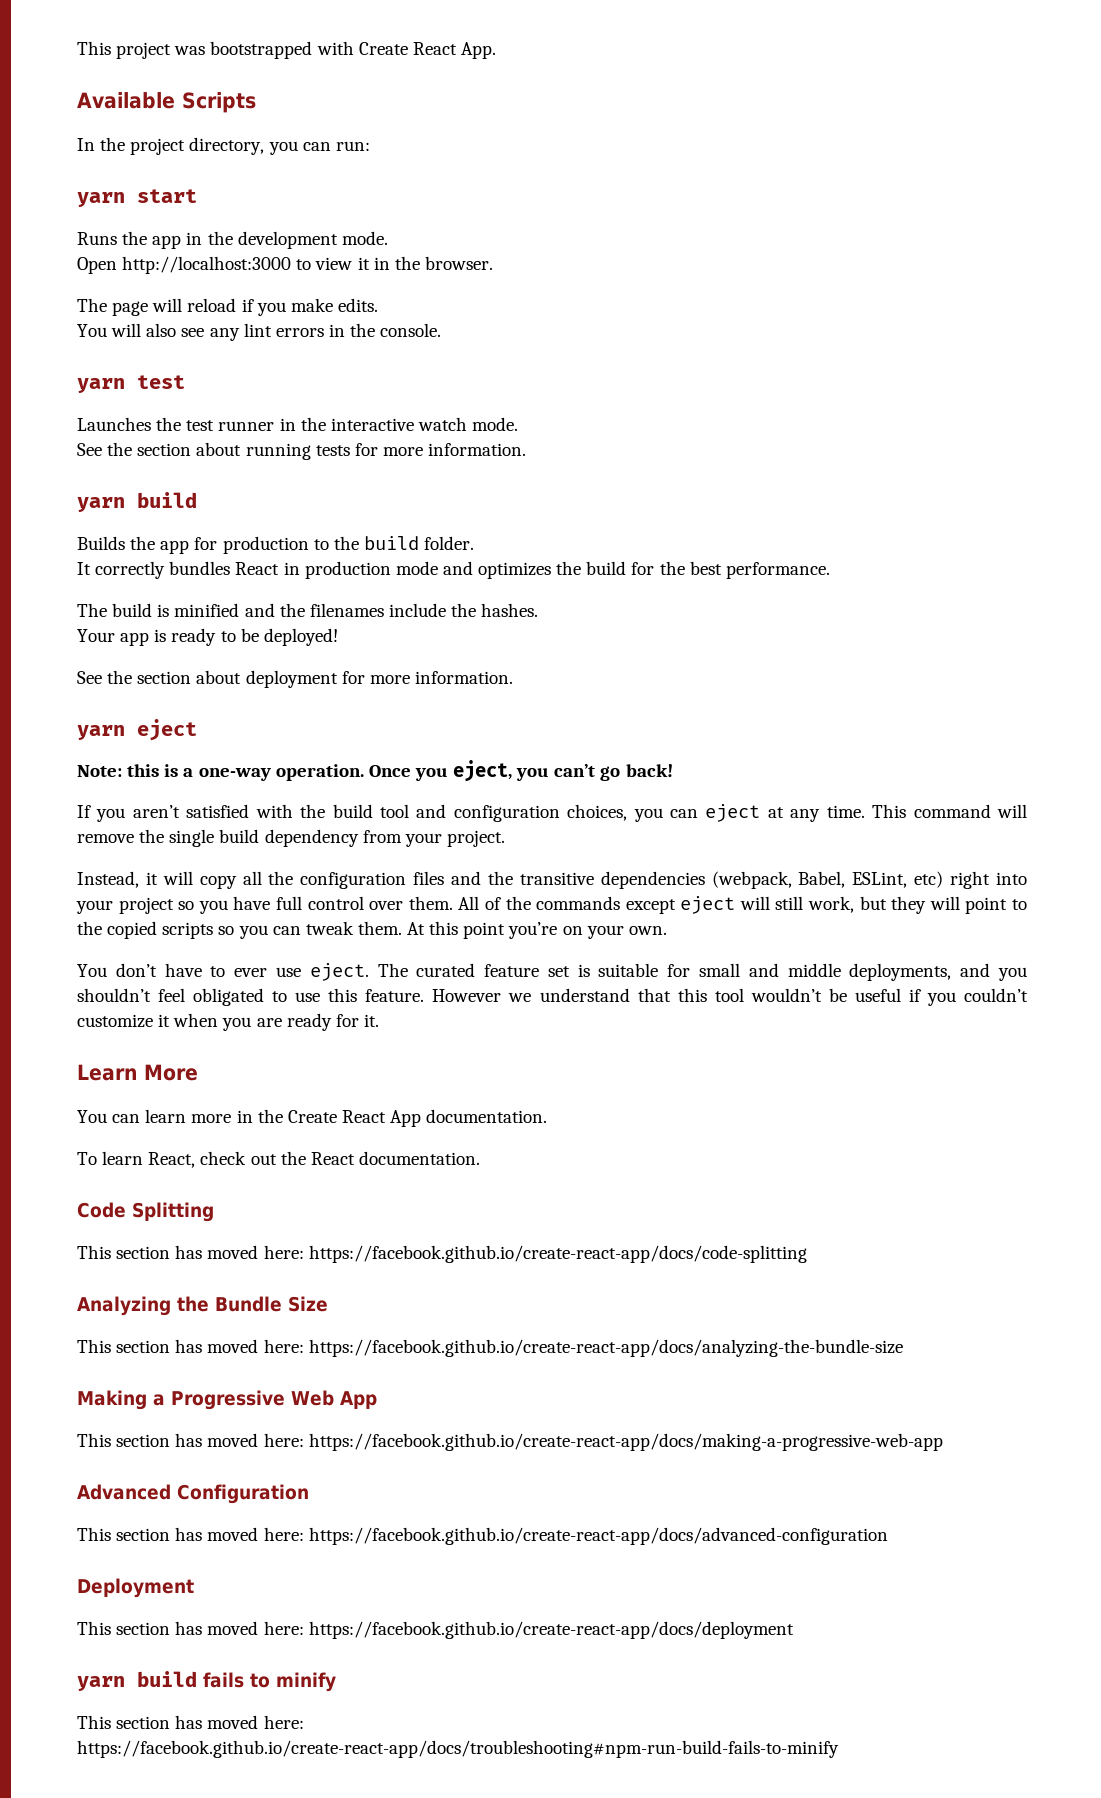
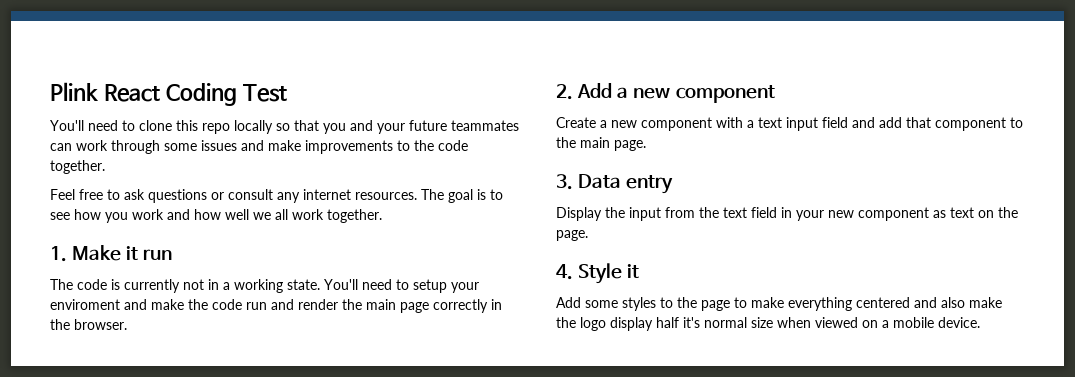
- This project was bootstrapped with Create React App.
- Available Scripts
- In the project directory, you can run:
- yarn start
- Runs the app in the development mode.
- Open http://localhost:3000 to view it in the browser.
- The page will reload if you make edits.
- You will also see any lint errors in the console.
- yarn test
- Launches the test runner in the interactive watch mode.
- See the section about running tests for more information.
- yarn build
- Builds the app for production to the build folder.
- It correctly bundles React in production mode and optimizes the build for the best performance.
- The build is minified and the filenames include the hashes.
- Your app is ready to be deployed!
- See the section about deployment for more information.
- yarn eject
- Note: this is a one-way operation. Once you eject, you can’t go back!
- If you aren’t satisfied with the build tool and configuration choices, you can eject at any time. This command will remove the single build dependency from your project.
- Instead, it will copy all the configuration files and the transitive dependencies (webpack, Babel, ESLint, etc) right into your project so you have full control over them. All of the commands except eject will still work, but they will point to the copied scripts so you can tweak them. At this point you’re on your own.
- You don’t have to ever use eject. The curated feature set is suitable for small and middle deployments, and you shouldn’t feel obligated to use this feature. However we understand that this tool wouldn’t be useful if you couldn’t customize it when you are ready for it.
- Learn More
- You can learn more in the Create React App documentation.
- To learn React, check out the React documentation.
- Code Splitting
- This section has moved here: https://facebook.github.io/create-react-app/docs/code-splitting
- Analyzing the Bundle Size
- This section has moved here: https://facebook.github.io/create-react-app/docs/analyzing-the-bundle-size
- Making a Progressive Web App
- This section has moved here: https://facebook.github.io/create-react-app/docs/making-a-progressive-web-app
- Advanced Configuration
- This section has moved here: https://facebook.github.io/create-react-app/docs/advanced-configuration
- Deployment
- This section has moved here: https://facebook.github.io/create-react-app/docs/deployment
- yarn build fails to minify
- This section has moved here: https://facebook.github.io/create-react-app/docs/troubleshooting#npm-run-build-fails-to-minify
+ Plink React Coding Test
+ You'll need to clone this repo locally so that you and your future teammates can work through some issues and make improvements to the code together.
+ Feel free to ask questions or consult any internet resources. The goal is to see how you work and how well we all work together.
+ 1. Make it run
+ The code is currently not in a working state. You'll need to setup your enviroment and make the code run and render the main page correctly in the browser.
+ 2. Add a new component
+ Create a new component with a text input field and add that component to the main page.
+ 3. Data entry
+ Display the input from the text field in your new component as text on the page.
+ 4. Style it
+ Add some styles to the page to make everything centered and also make the logo display half it's normal size when viewed on a mobile device.

